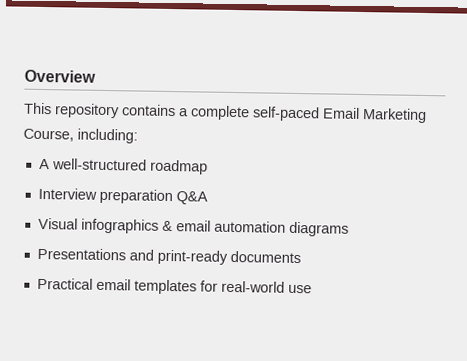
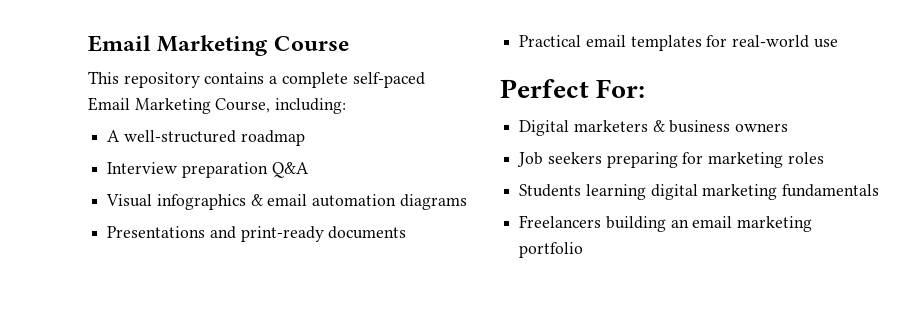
- Overview
+ Email Marketing Course
+ Perfect For:
+ Digital marketers & business owners
+ Job seekers preparing for marketing roles
+ Students learning digital marketing fundamentals
+ Freelancers building an email marketing portfolio

